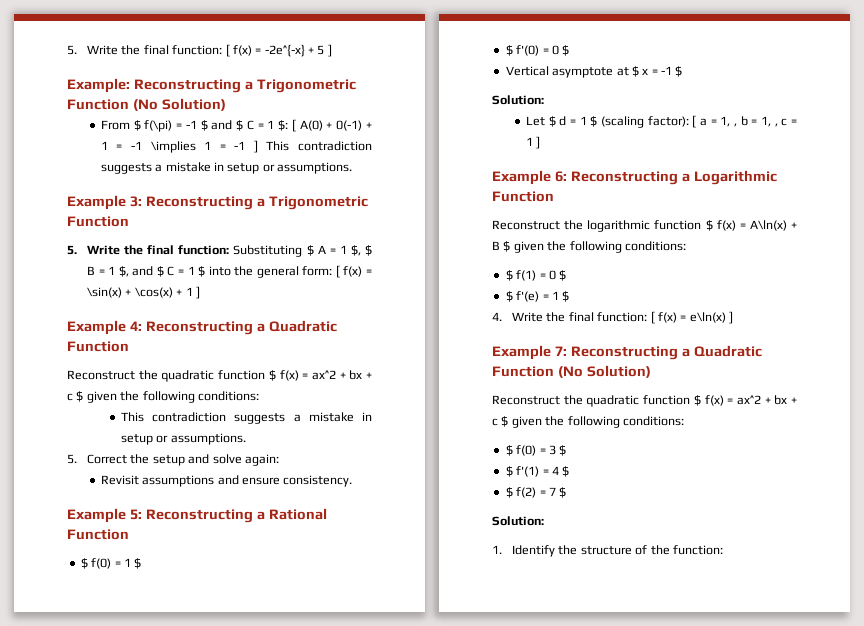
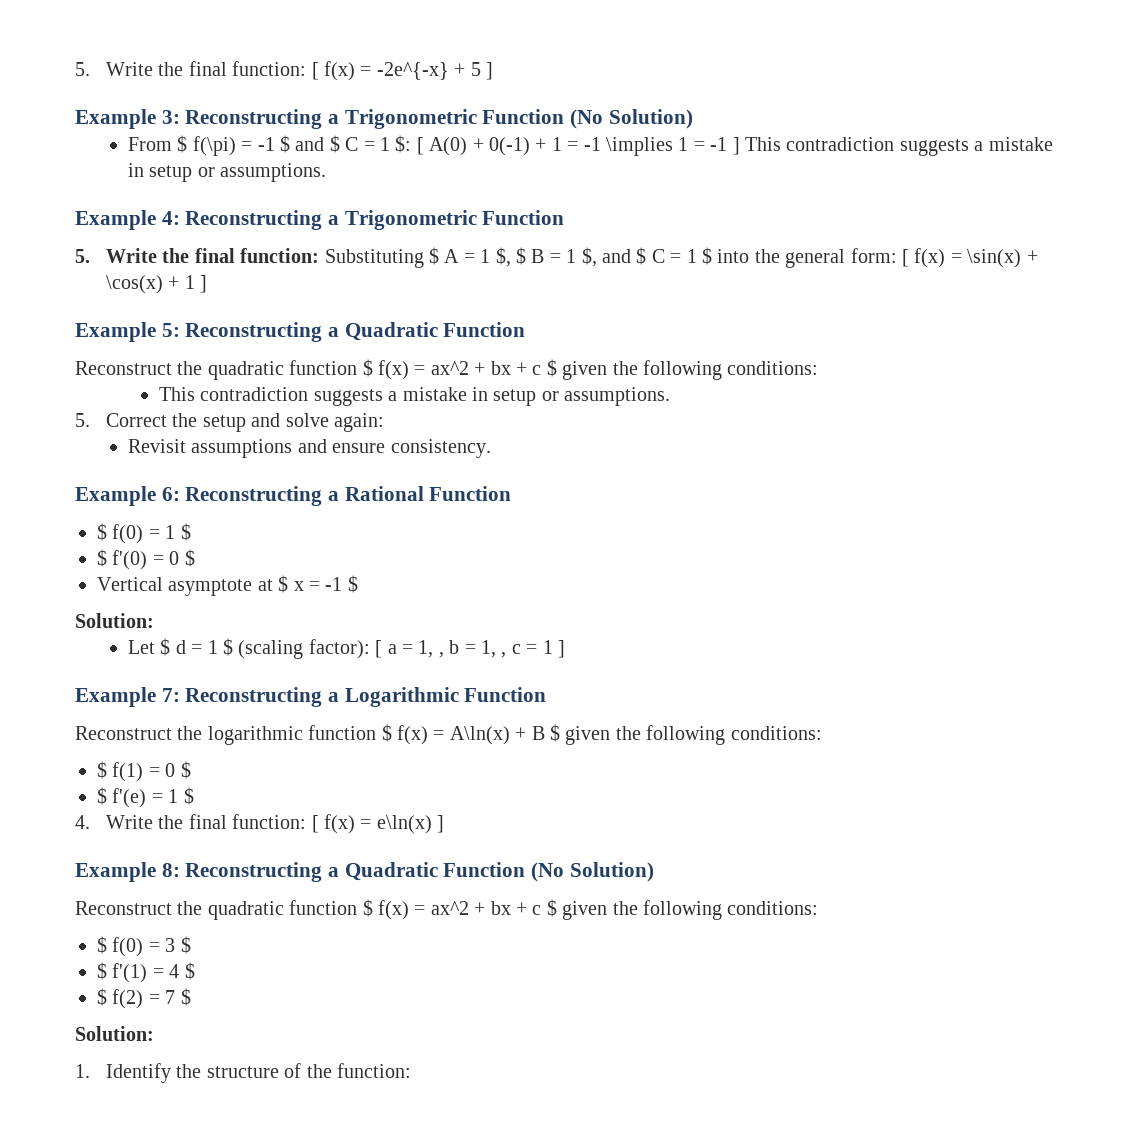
- Example: Reconstructing a Trigonometric Function (No Solution)
+ Example 3: Reconstructing a Trigonometric Function (No Solution)
- Example 3: Reconstructing a Trigonometric Function
+ Example 4: Reconstructing a Trigonometric Function
- Example 4: Reconstructing a Quadratic Function
+ Example 5: Reconstructing a Quadratic Function
- Example 5: Reconstructing a Rational Function
+ Example 6: Reconstructing a Rational Function
- Example 6: Reconstructing a Logarithmic Function
+ Example 7: Reconstructing a Logarithmic Function
- Example 7: Reconstructing a Quadratic Function (No Solution)
+ Example 8: Reconstructing a Quadratic Function (No Solution)

